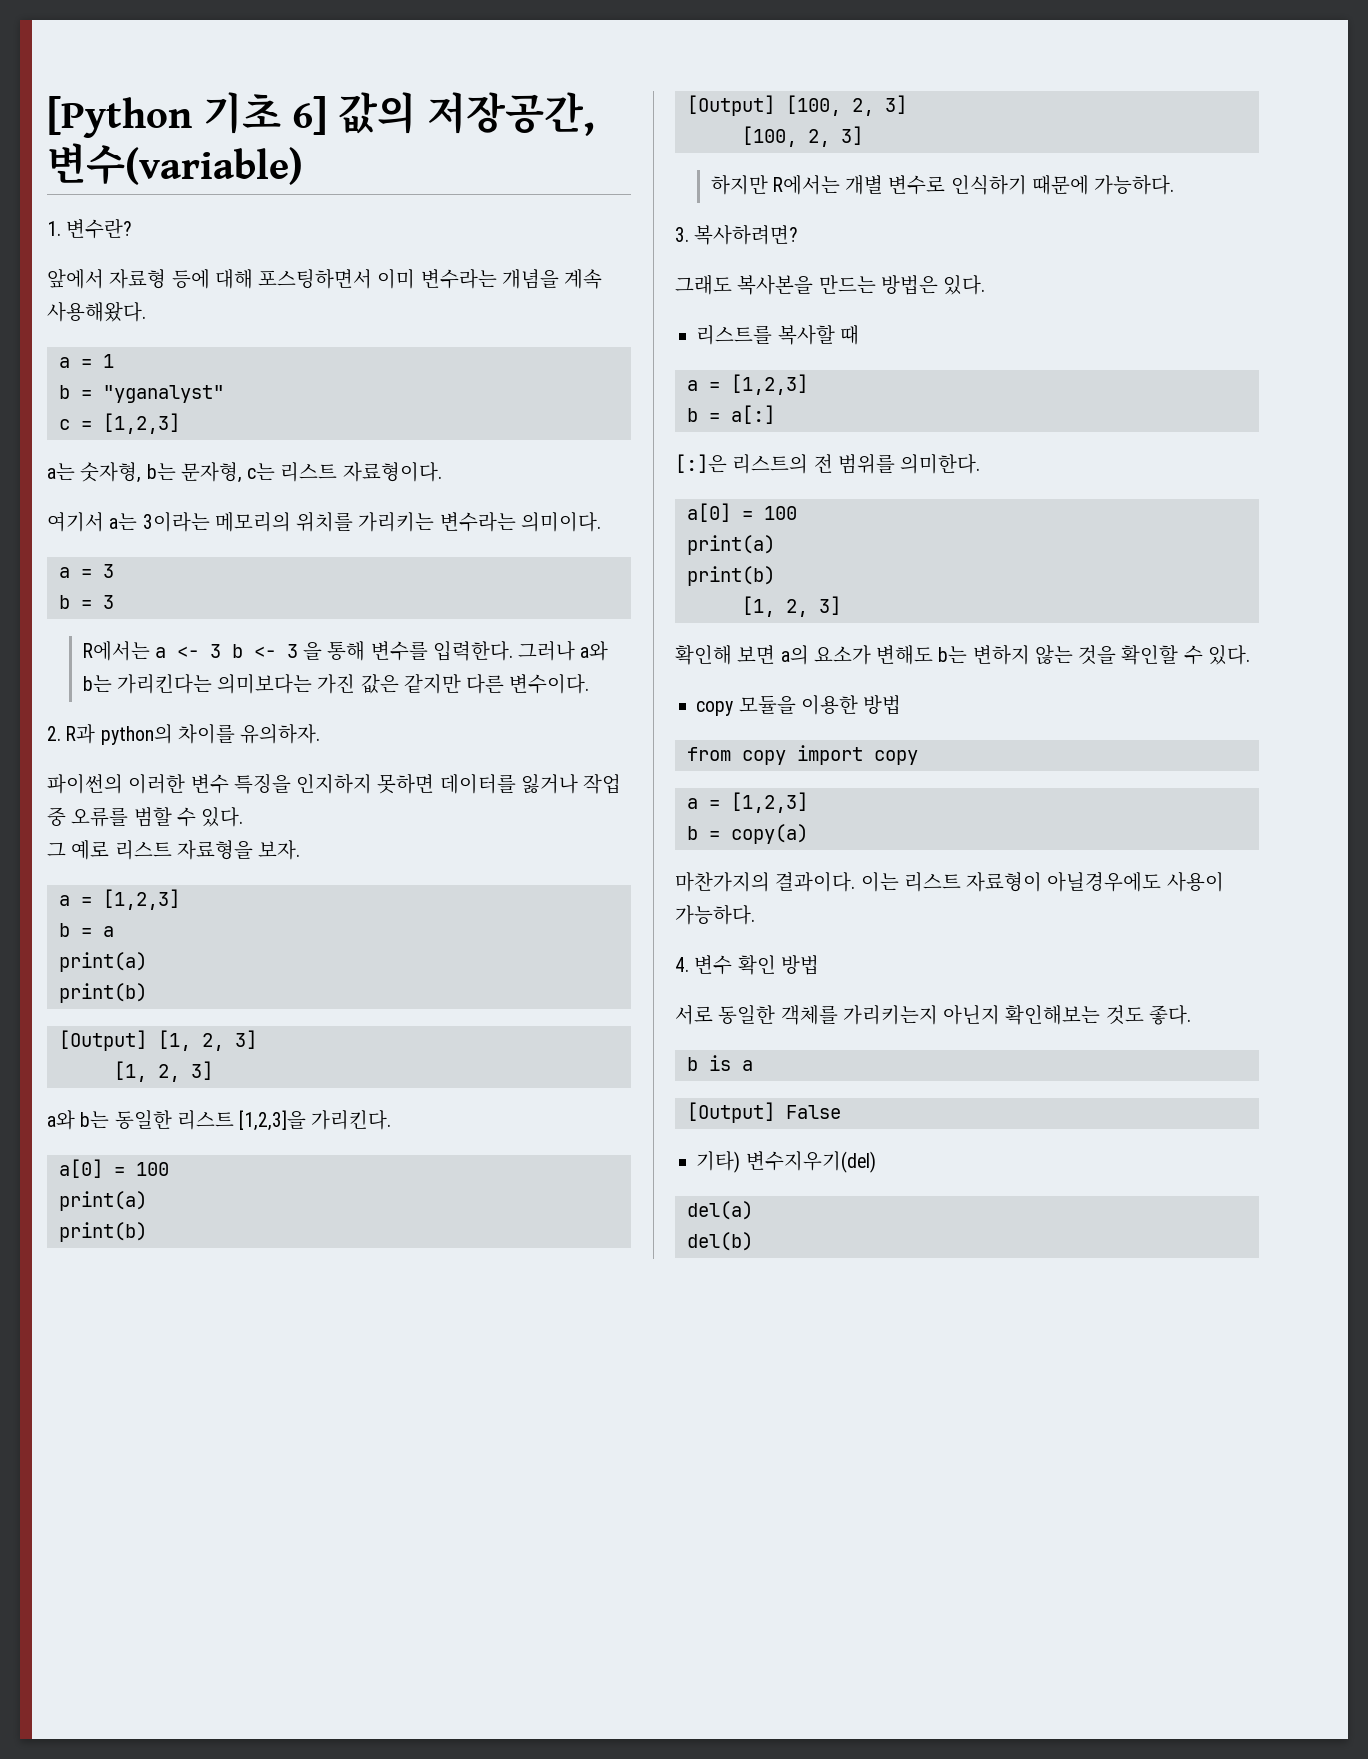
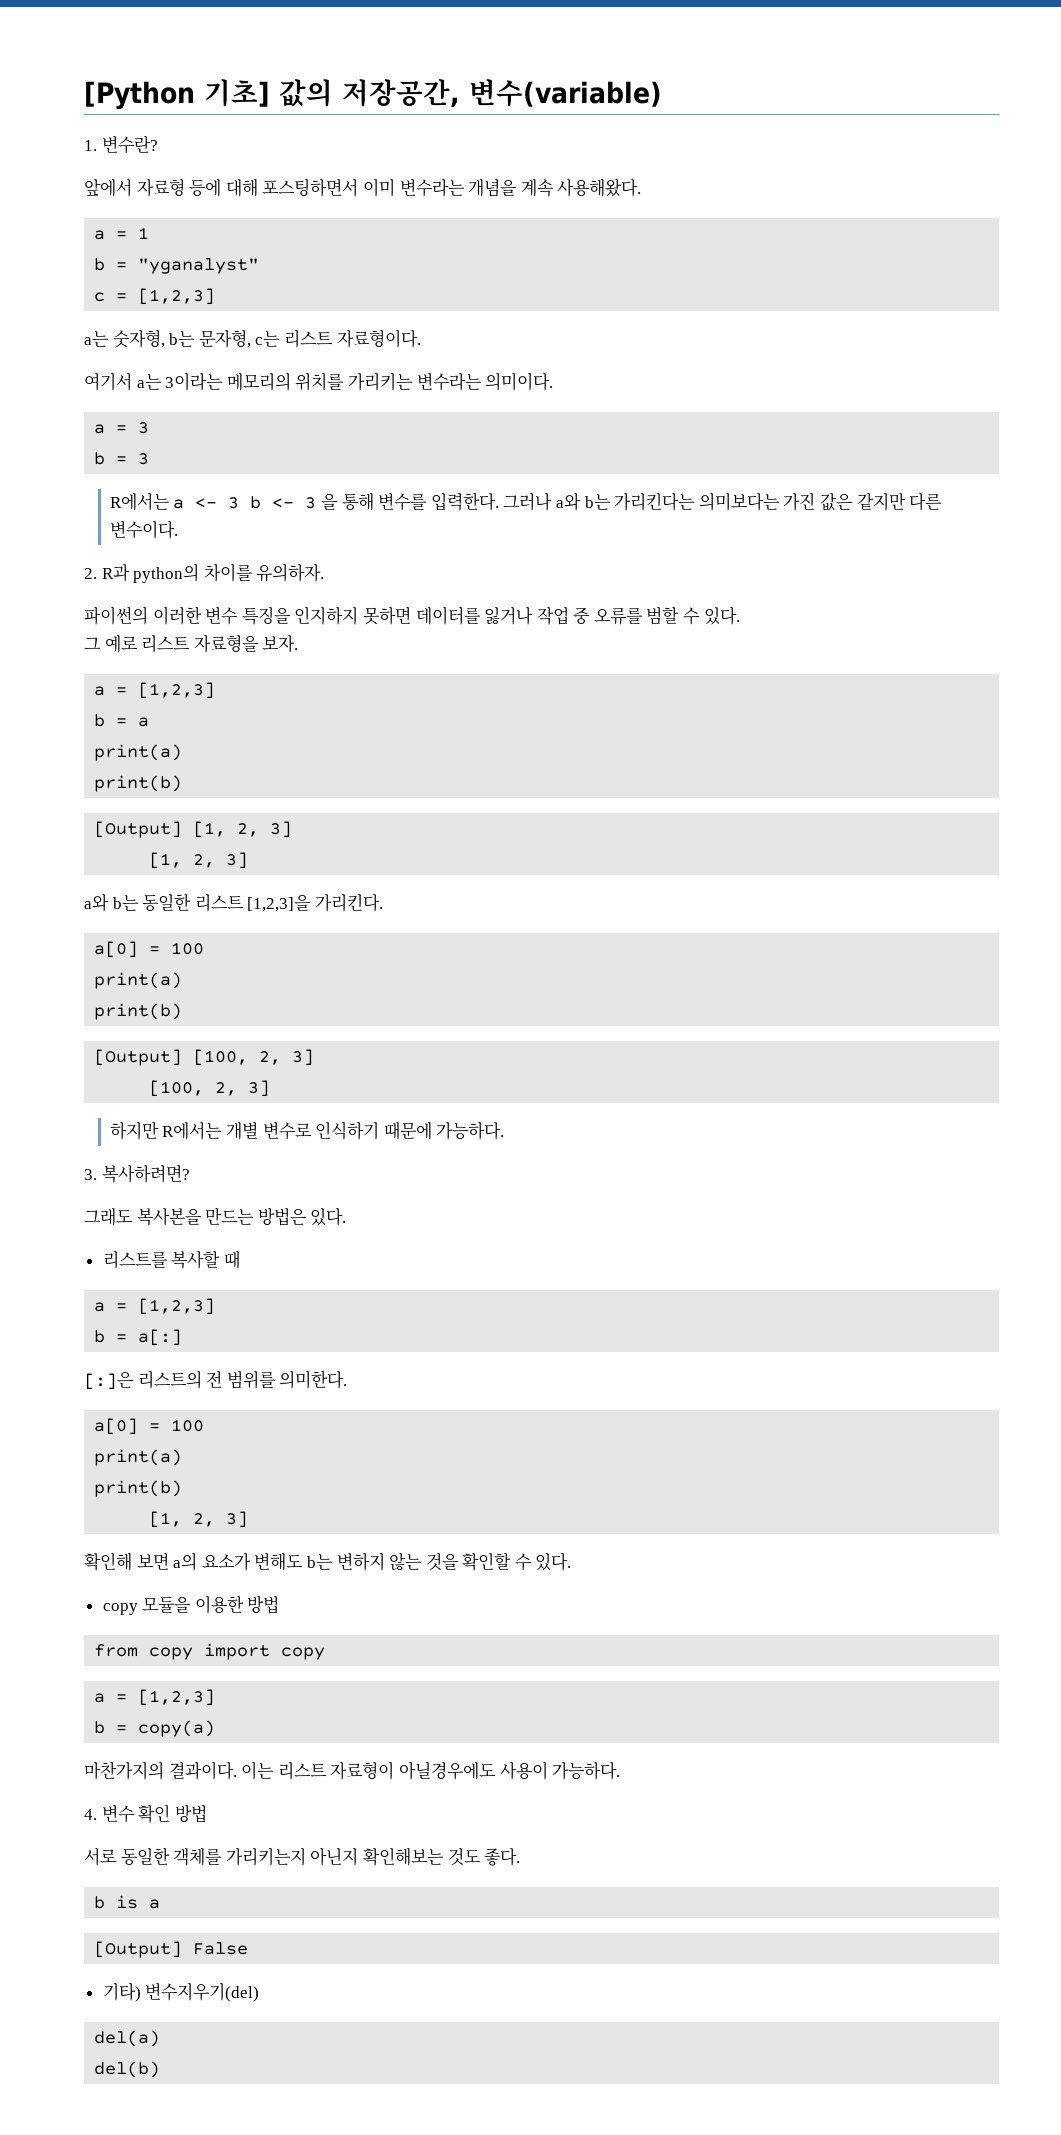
- [Python 기초 6] 값의 저장공간, 변수(variable)
+ [Python 기초] 값의 저장공간, 변수(variable)

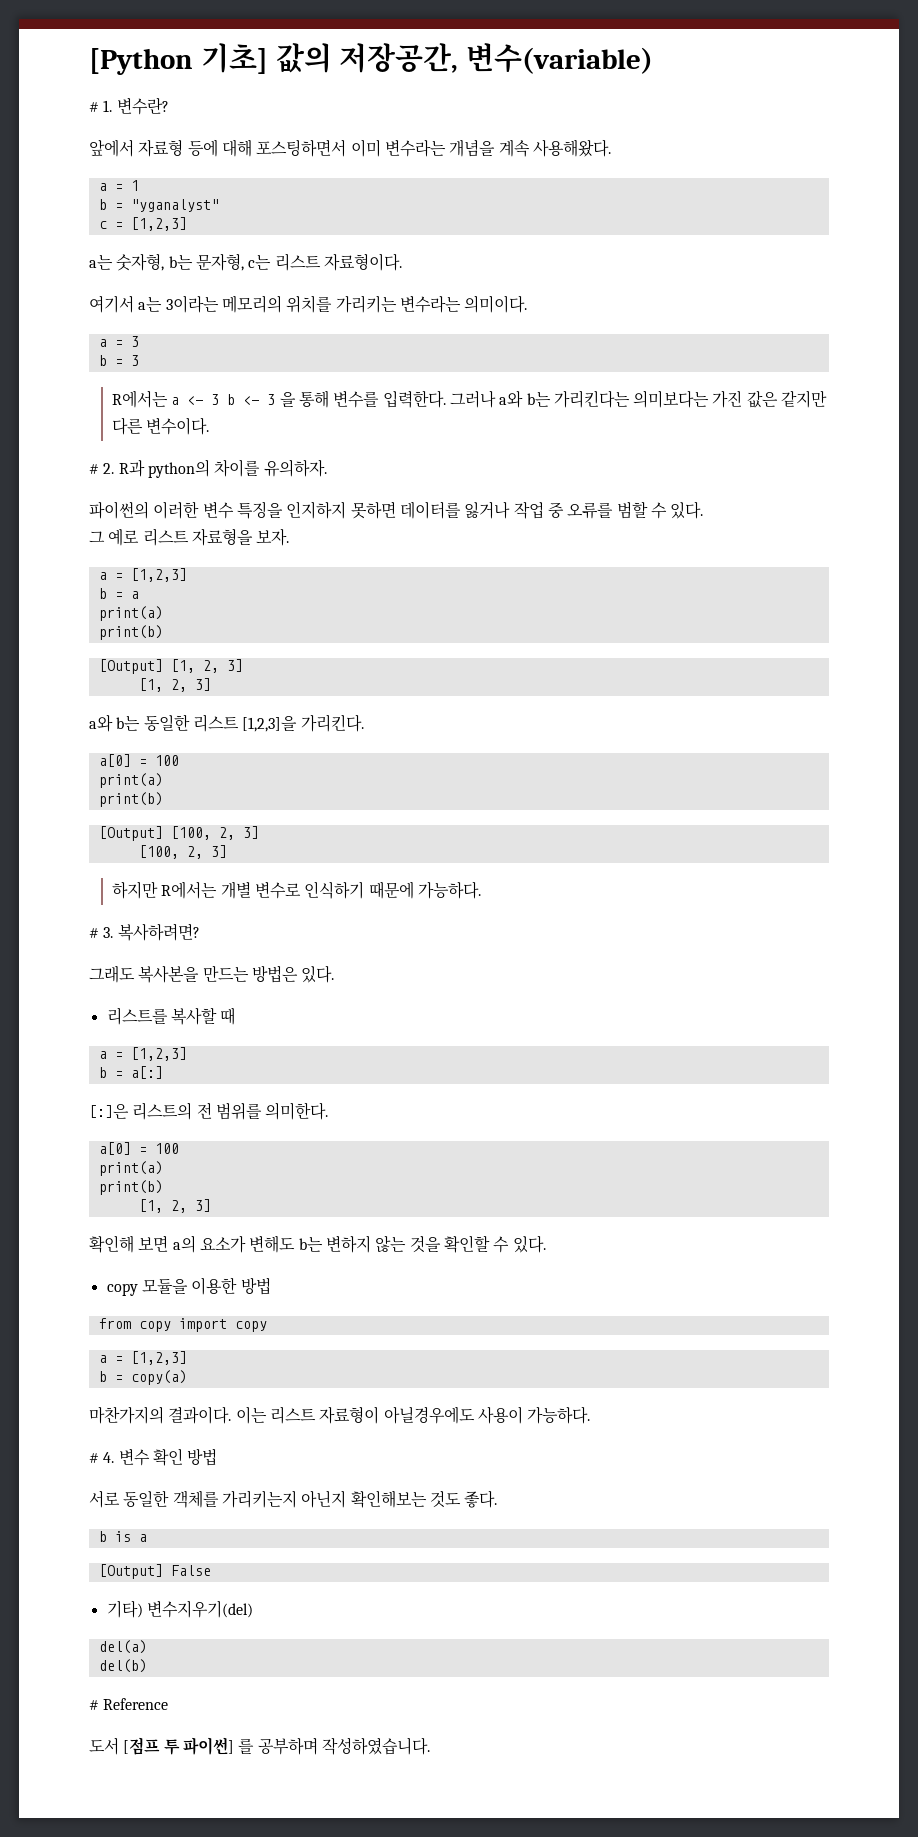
- 1. 변수란?
+ # 1. 변수란?
- 2. R과 python의 차이를 유의하자.
+ # 2. R과 python의 차이를 유의하자.
- 3. 복사하려면?
+ # 3. 복사하려면?
- 4. 변수 확인 방법
+ # 4. 변수 확인 방법
+ # Reference
+ 도서 [점프 투 파이썬] 를 공부하며 작성하였습니다.

